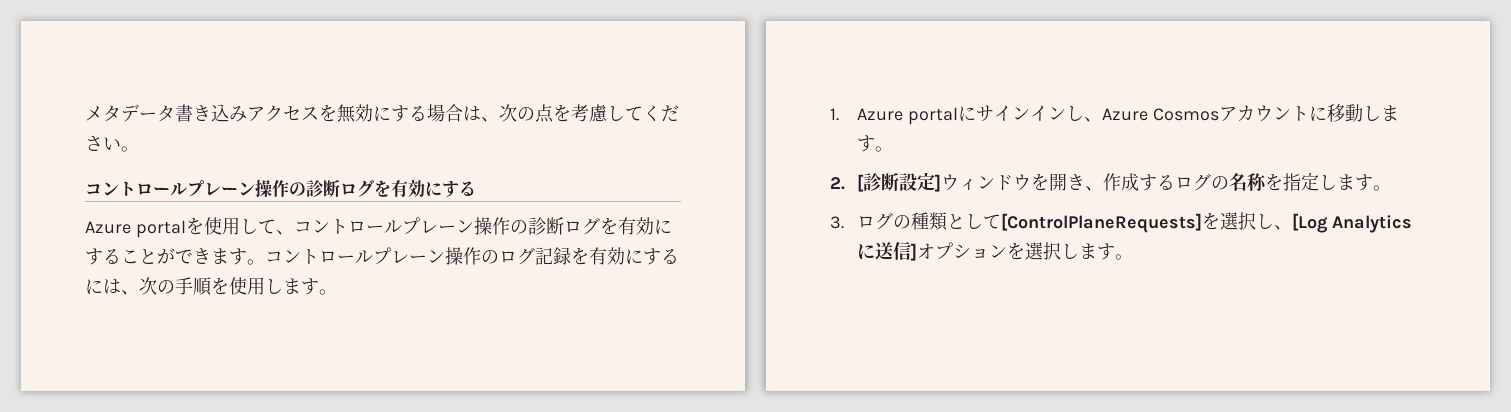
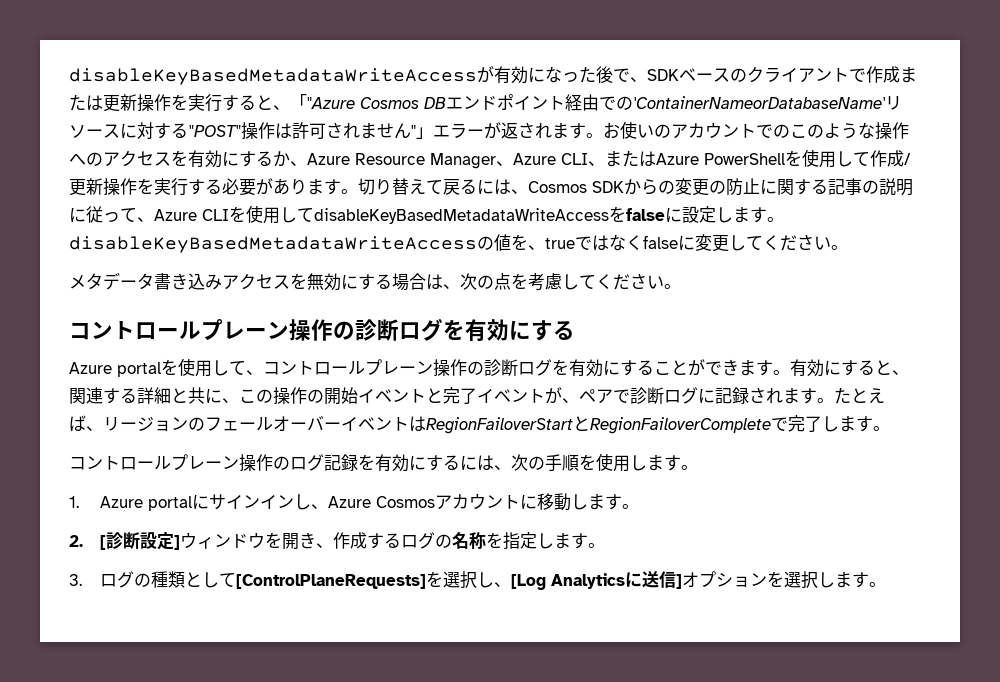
+ disableKeyBasedMetadataWriteAccessが有効になった後で、SDKベースのクライアントで作成または更新操作を実行すると、「"Azure Cosmos DBエンドポイント経由での'ContainerNameorDatabaseName'リソースに対する"POST"操作は許可されません"」エラーが返されます。お使いのアカウントでのこのような操作へのアクセスを有効にするか、Azure Resource Manager、Azure CLI、またはAzure PowerShellを使用して作成/更新操作を実行する必要があります。切り替えて戻るには、Cosmos SDKからの変更の防止に関する記事の説明に従って、Azure CLIを使用してdisableKeyBasedMetadataWriteAccessをfalseに設定します。disableKeyBasedMetadataWriteAccessの値を、trueではなくfalseに変更してください。
- Azure portalを使用して、コントロールプレーン操作の診断ログを有効にすることができます。コントロールプレーン操作のログ記録を有効にするには、次の手順を使用します。
+ Azure portalを使用して、コントロールプレーン操作の診断ログを有効にすることができます。有効にすると、関連する詳細と共に、この操作の開始イベントと完了イベントが、ペアで診断ログに記録されます。たとえば、リージョンのフェールオーバーイベントはRegionFailoverStartとRegionFailoverCompleteで完了します。
+ コントロールプレーン操作のログ記録を有効にするには、次の手順を使用します。

